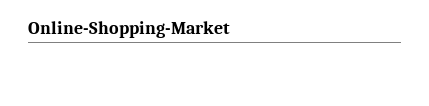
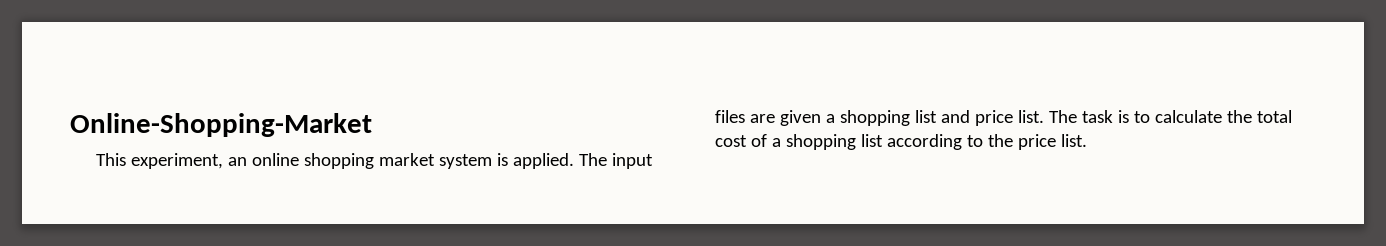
+ This experiment, an online shopping market system is applied. The input files are given a shopping list and price list. The task is to calculate the total cost of a shopping list according to the price list.

